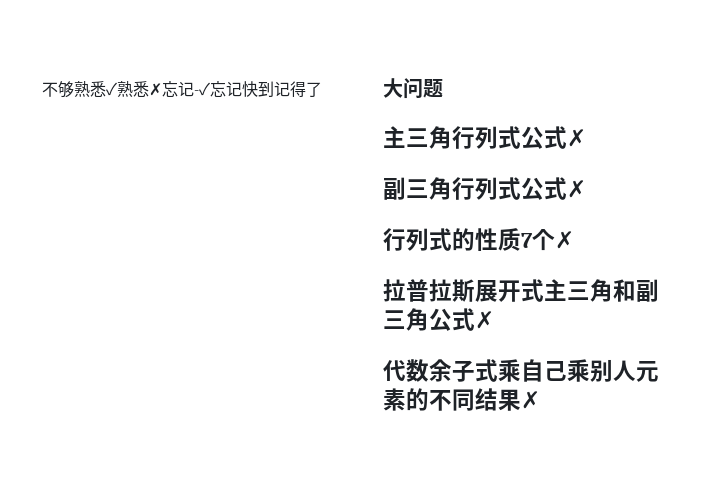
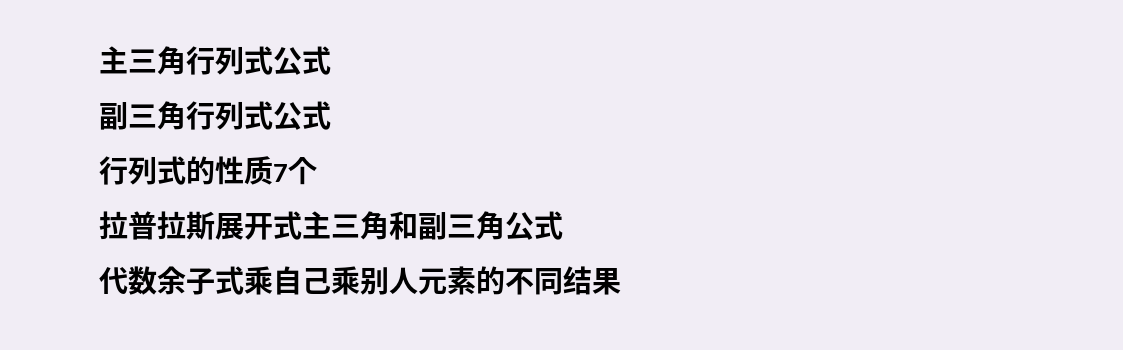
- 不够熟悉✓熟悉✗忘记-✓忘记快到记得了
- 大问题
- 主三角行列式公式✗
+ 主三角行列式公式
- 副三角行列式公式✗
+ 副三角行列式公式
- 行列式的性质7个✗
+ 行列式的性质7个
- 拉普拉斯展开式主三角和副三角公式✗
+ 拉普拉斯展开式主三角和副三角公式
- 代数余子式乘自己乘别人元素的不同结果✗
+ 代数余子式乘自己乘别人元素的不同结果

